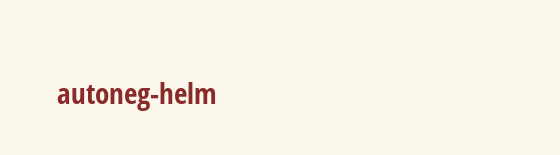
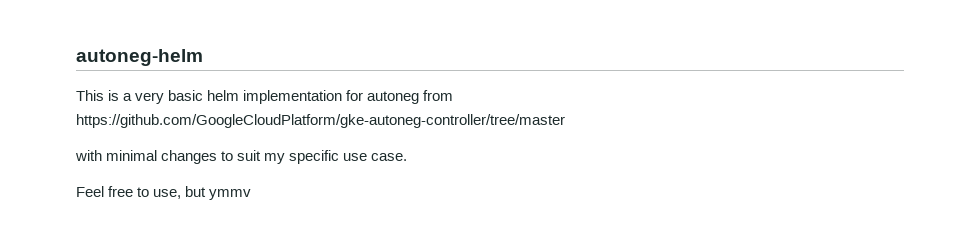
+ This is a very basic helm implementation for autoneg from https://github.com/GoogleCloudPlatform/gke-autoneg-controller/tree/master
+ with minimal changes to suit my specific use case.
+ Feel free to use, but ymmv

